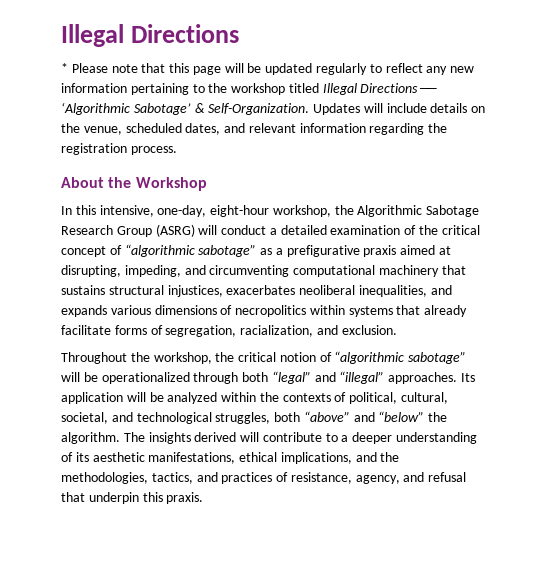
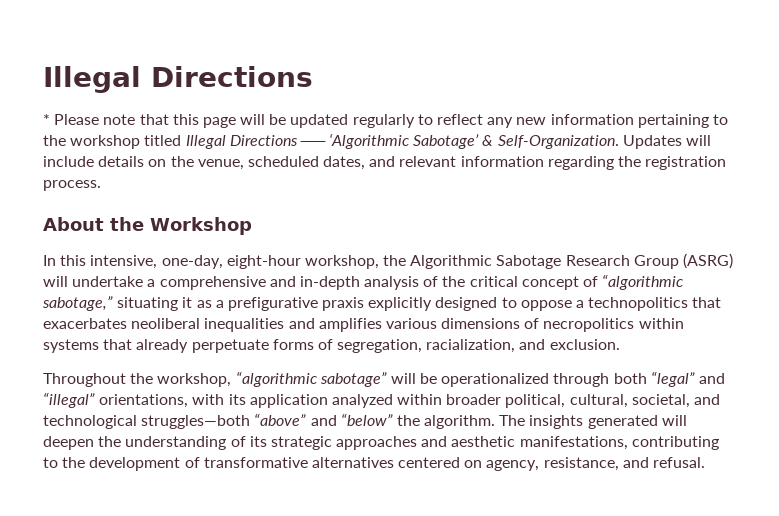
- In this intensive, one-day, eight-hour workshop, the Algorithmic Sabotage Research Group (ASRG) will conduct a detailed examination of the critical concept of “algorithmic sabotage” as a prefigurative praxis aimed at disrupting, impeding, and circumventing computational machinery that sustains structural injustices, exacerbates neoliberal inequalities, and expands various dimensions of necropolitics within systems that already facilitate forms of segregation, racialization, and exclusion.
+ In this intensive, one-day, eight-hour workshop, the Algorithmic Sabotage Research Group (ASRG) will undertake a comprehensive and in-depth analysis of the critical concept of “algorithmic sabotage,” situating it as a prefigurative praxis explicitly designed to oppose a technopolitics that exacerbates neoliberal inequalities and amplifies various dimensions of necropolitics within systems that already perpetuate forms of segregation, racialization, and exclusion.
- Throughout the workshop, the critical notion of “algorithmic sabotage” will be operationalized through both “legal” and “illegal” approaches. Its application will be analyzed within the contexts of political, cultural, societal, and technological struggles, both “above” and “below” the algorithm.
+ Throughout the workshop, “algorithmic sabotage” will be operationalized through both “legal” and “illegal” orientations, with its application analyzed within broader political, cultural, societal, and technological struggles—both “above” and “below” the algorithm.
- The insights derived will contribute to a deeper understanding of its aesthetic manifestations, ethical implications, and the methodologies, tactics, and practices of resistance, agency, and refusal that underpin this praxis.
+ The insights generated will deepen the understanding of its strategic approaches and aesthetic manifestations, contributing to the development of transformative alternatives centered on agency, resistance, and refusal.

